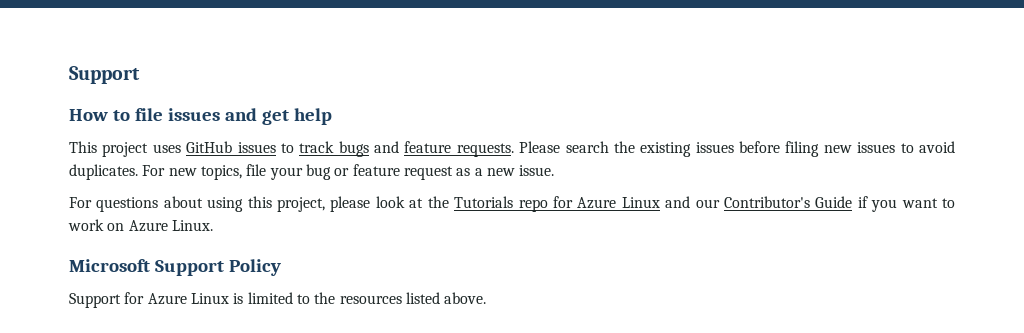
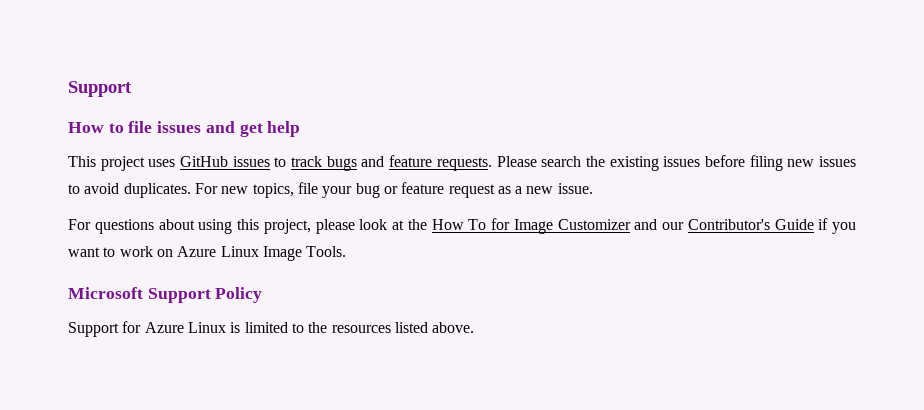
- For questions about using this project, please look at the Tutorials repo for Azure Linux and our Contributor's Guide if you want to work on Azure Linux.
+ For questions about using this project, please look at the How To for Image Customizer and our Contributor's Guide if you want to work on Azure Linux Image Tools.

